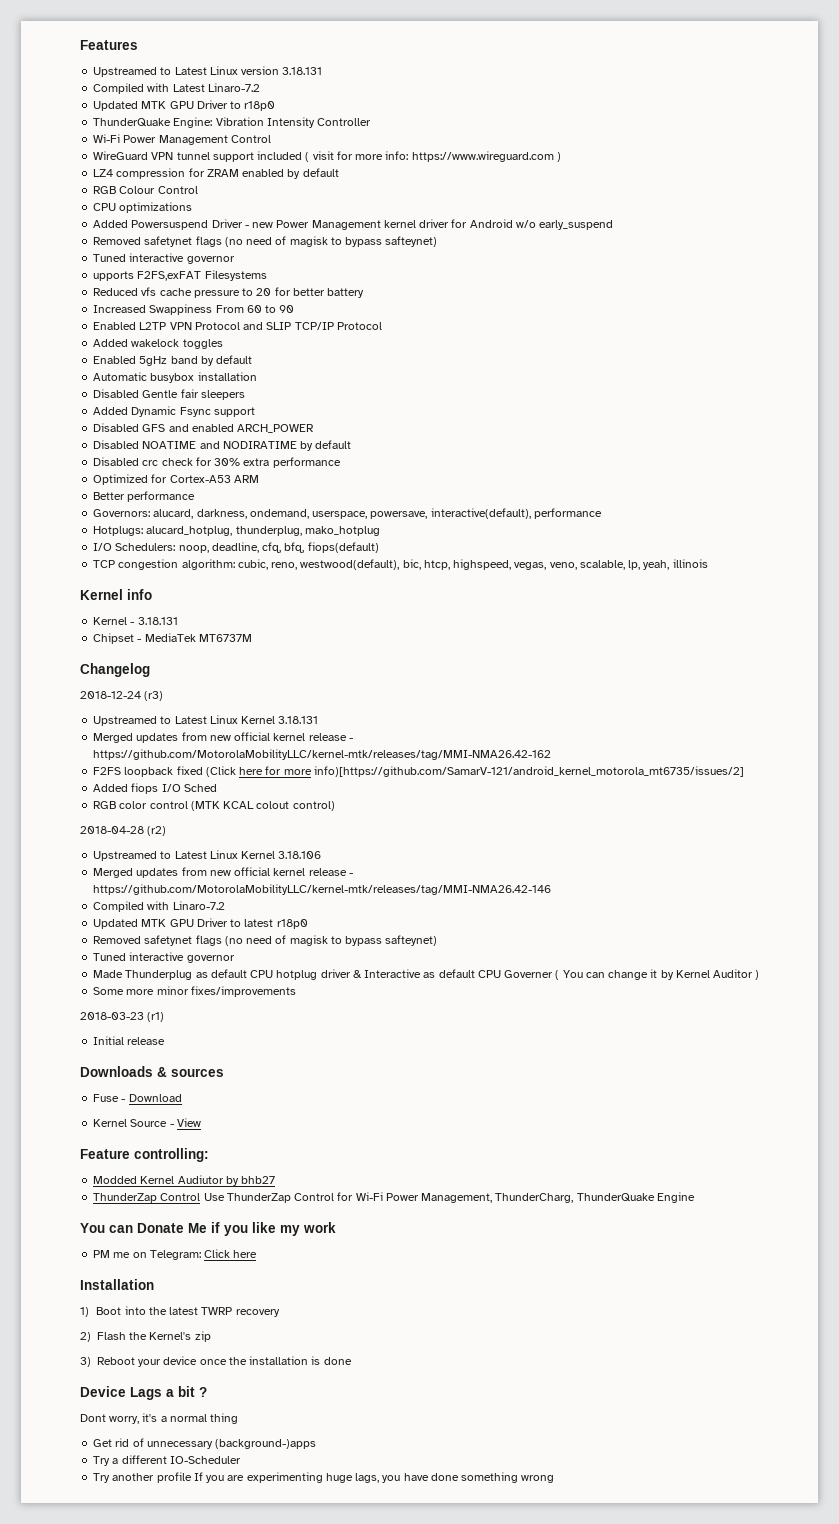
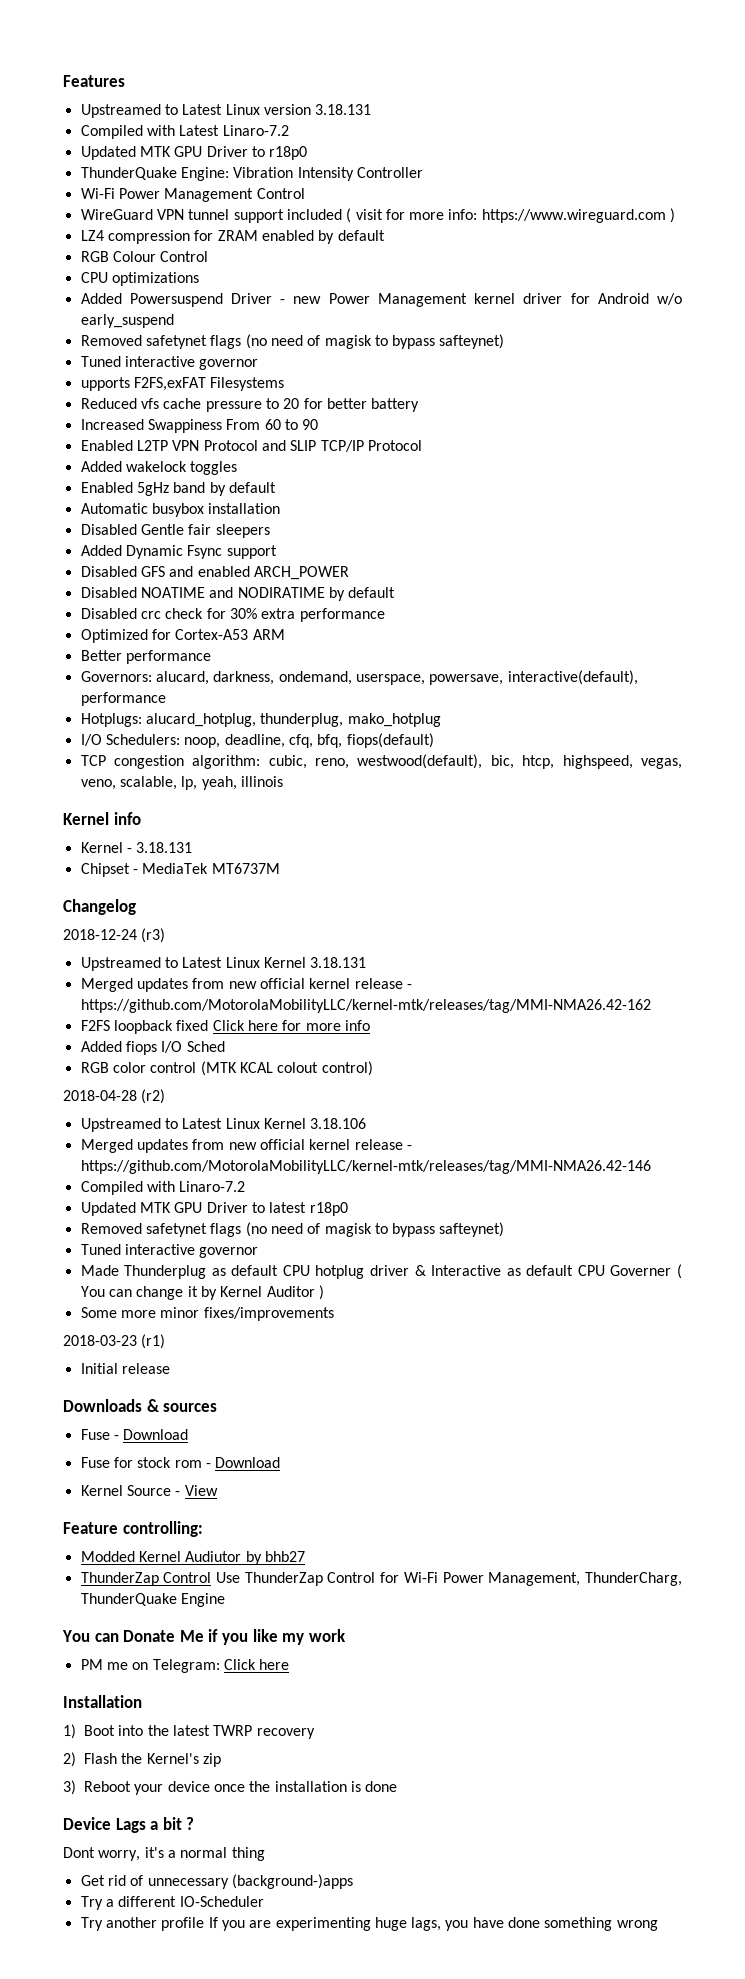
- F2FS loopback fixed (Click here for more info)[https://github.com/SamarV-121/android_kernel_motorola_mt6735/issues/2]
+ F2FS loopback fixed Click here for more info
+ Fuse for stock rom - Download

